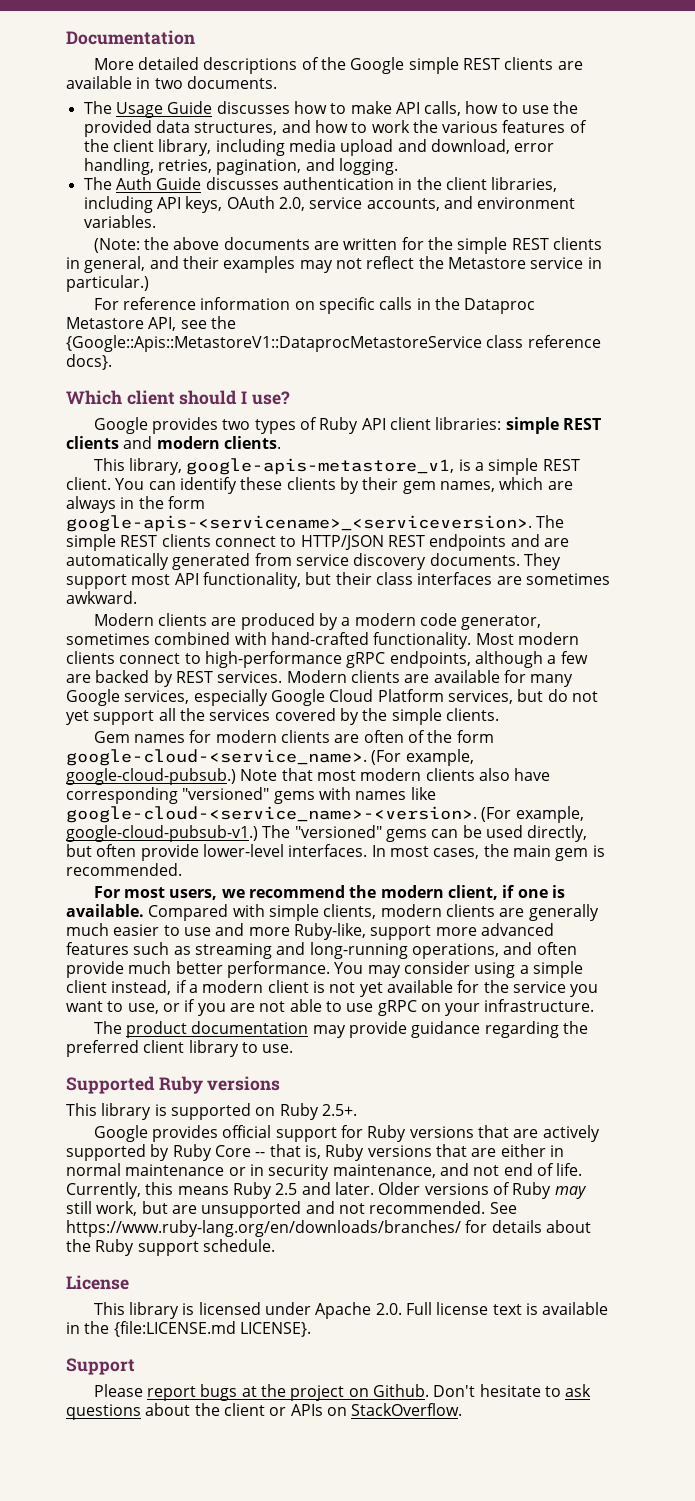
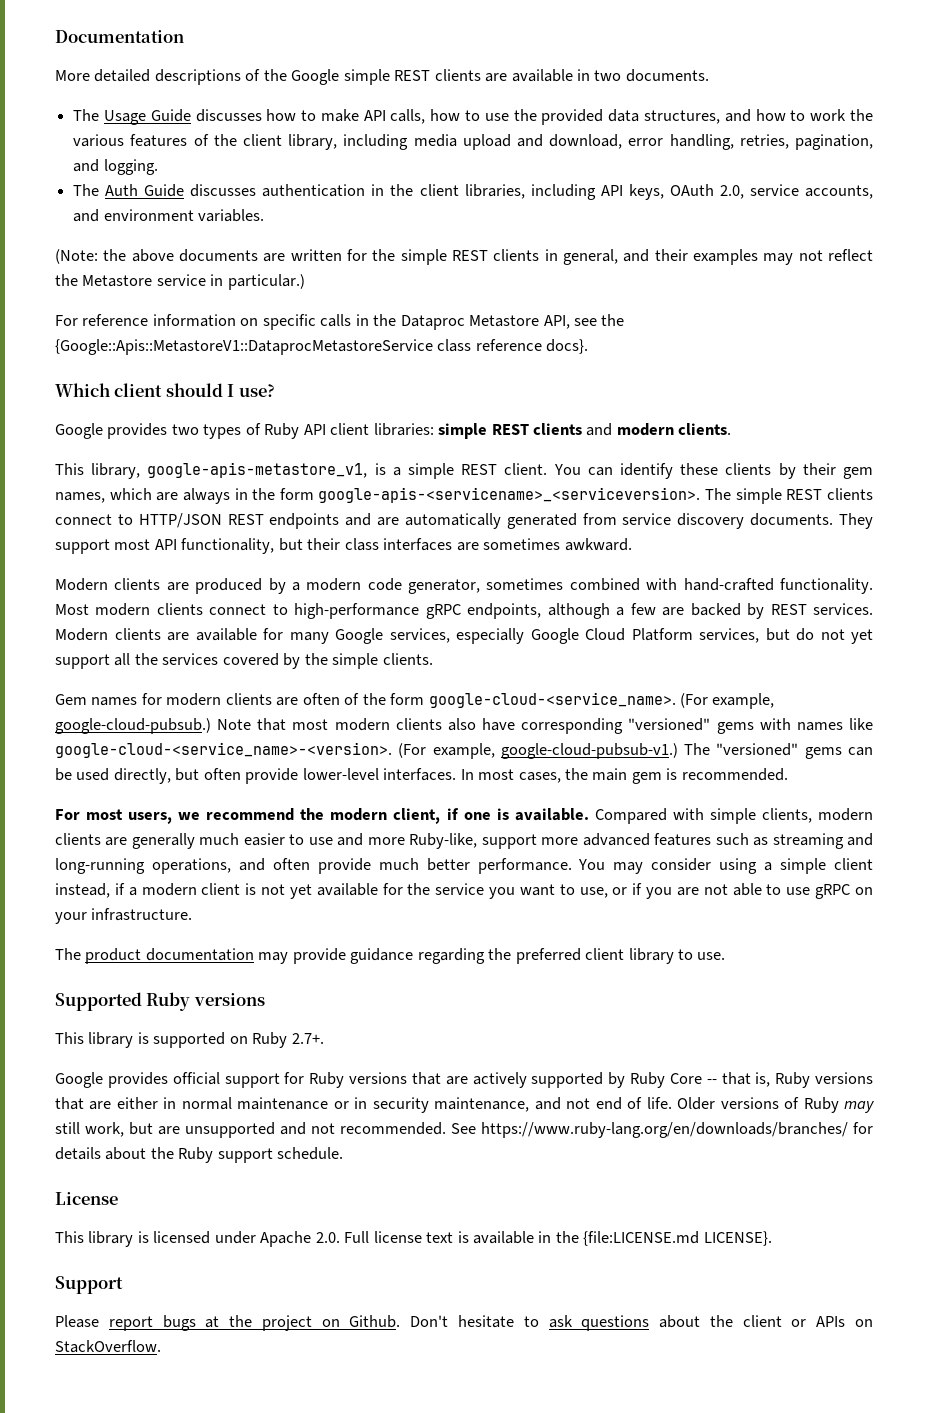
- This library is supported on Ruby 2.5+.
+ This library is supported on Ruby 2.7+.
- Currently, this means Ruby 2.5 and later.

